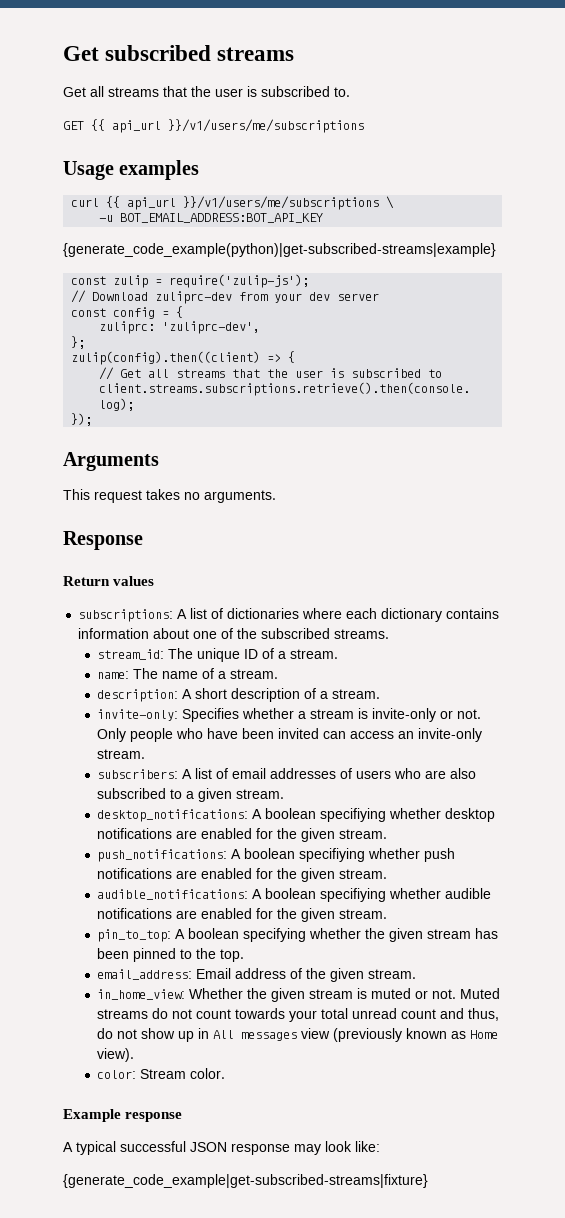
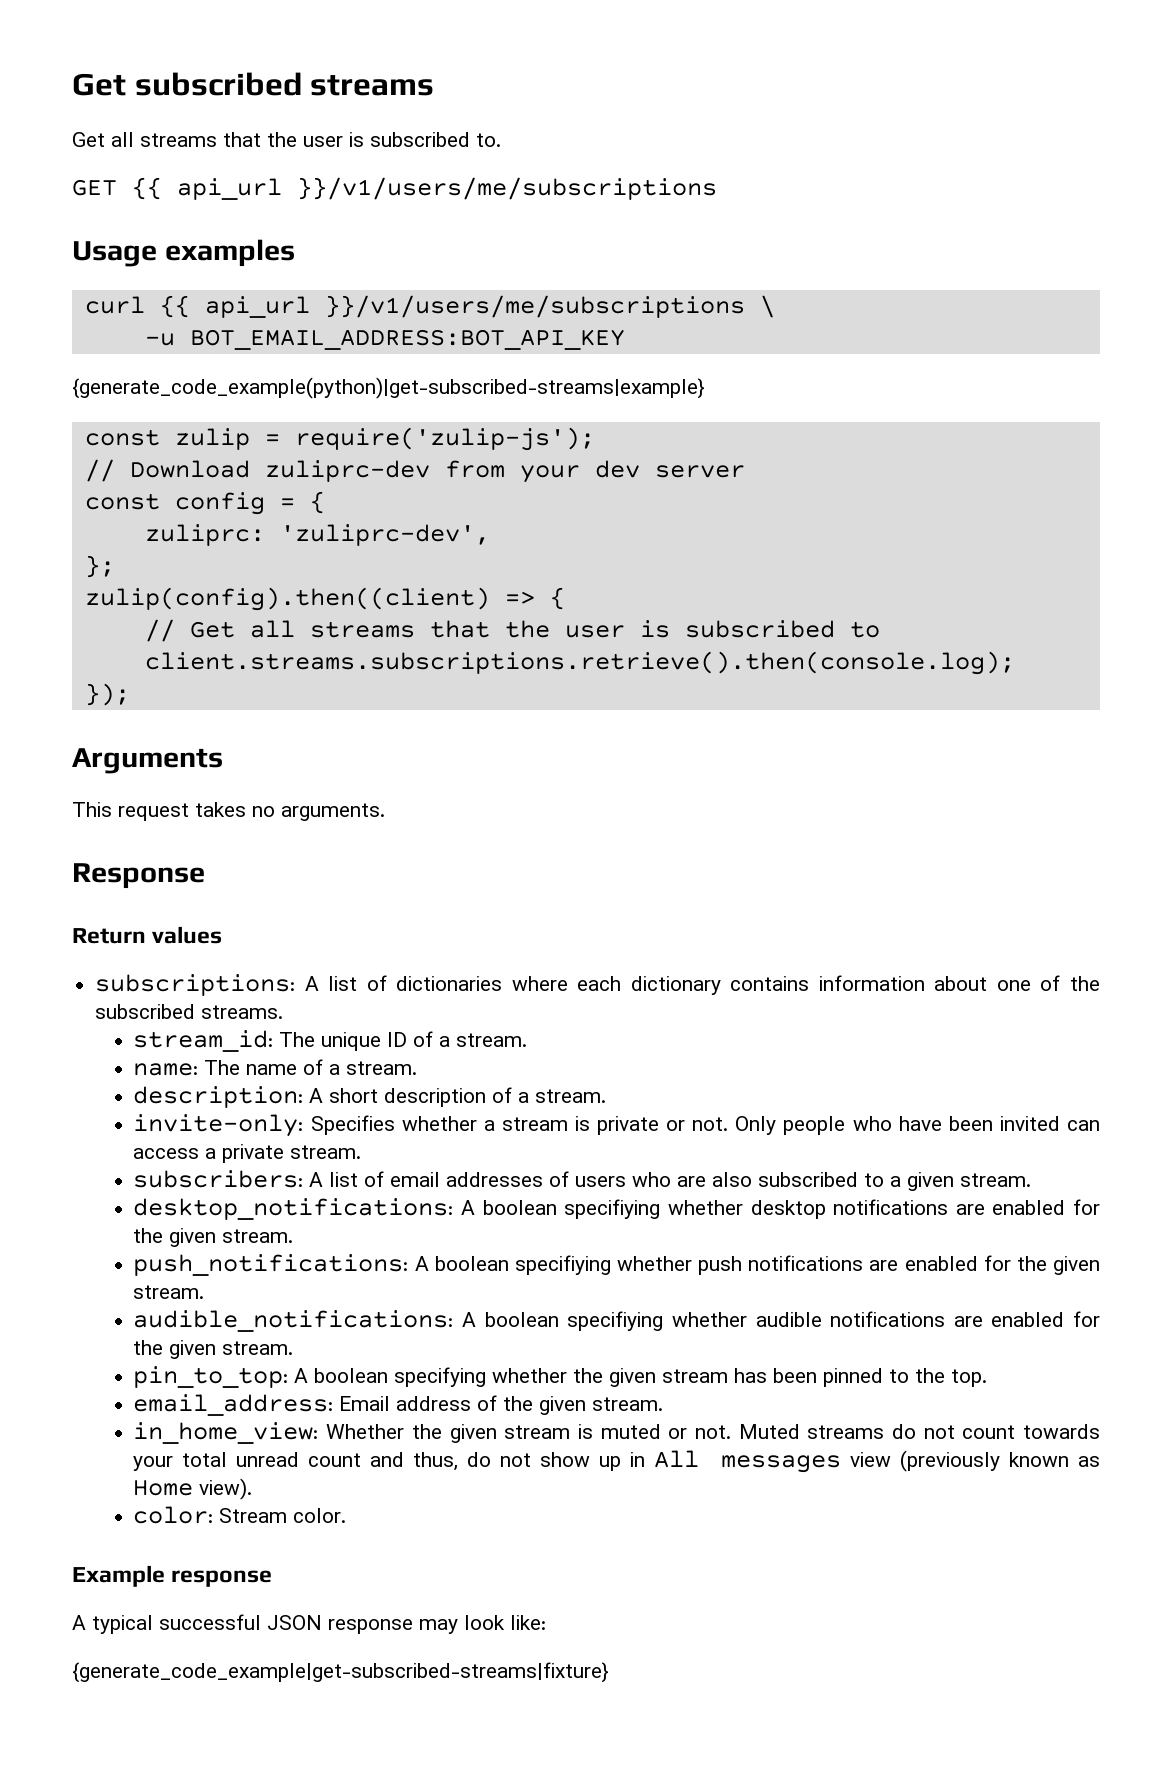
- invite-only: Specifies whether a stream is invite-only or not.
+ invite-only: Specifies whether a stream is private or not.
- Only people who have been invited can access an invite-only stream.
+ Only people who have been invited can access a private stream.

